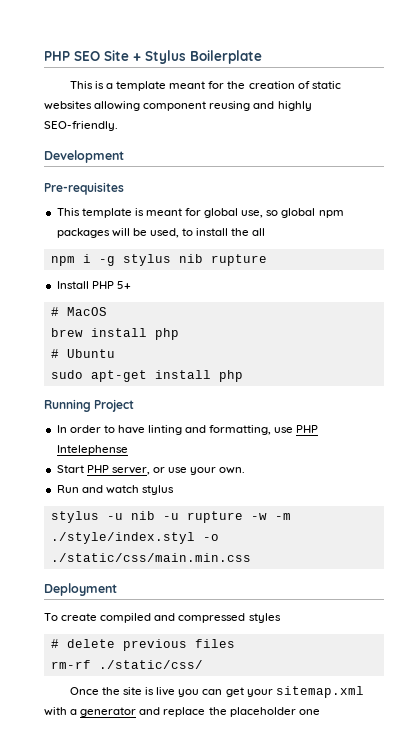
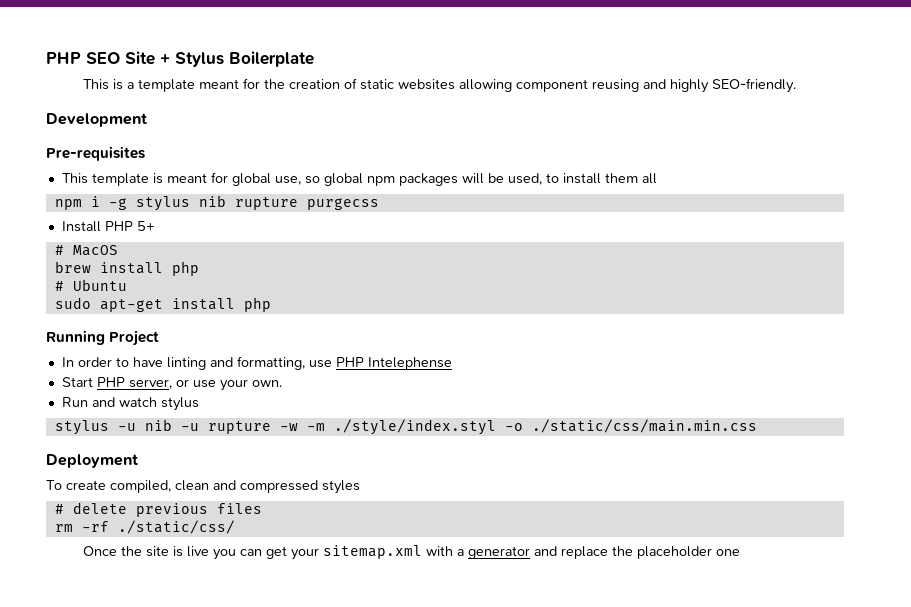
- This template is meant for global use, so global npm packages will be used, to install the all
+ This template is meant for global use, so global npm packages will be used, to install them all
- npm i -g stylus nib rupture
+ npm i -g stylus nib rupture purgecss
- To create compiled and compressed styles
+ To create compiled, clean and compressed styles
- rm-rf ./static/css/
+ rm -rf ./static/css/

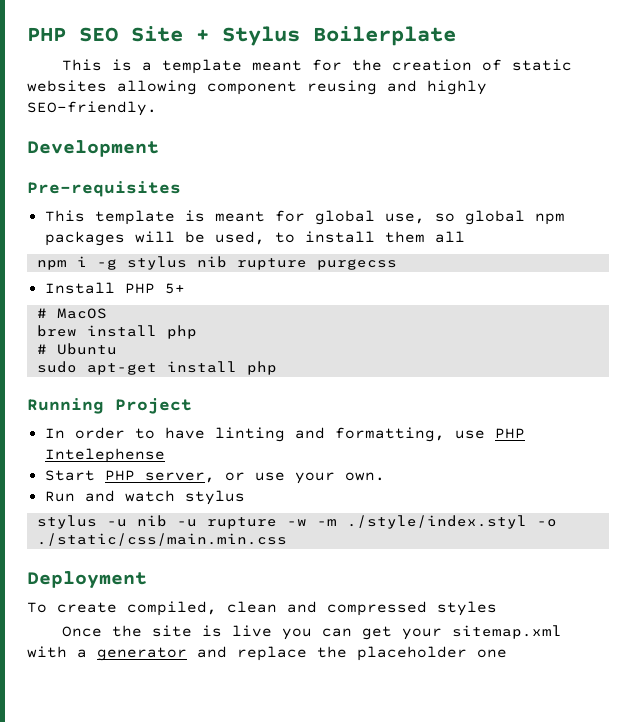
- # delete previous files
- rm -rf ./static/css/

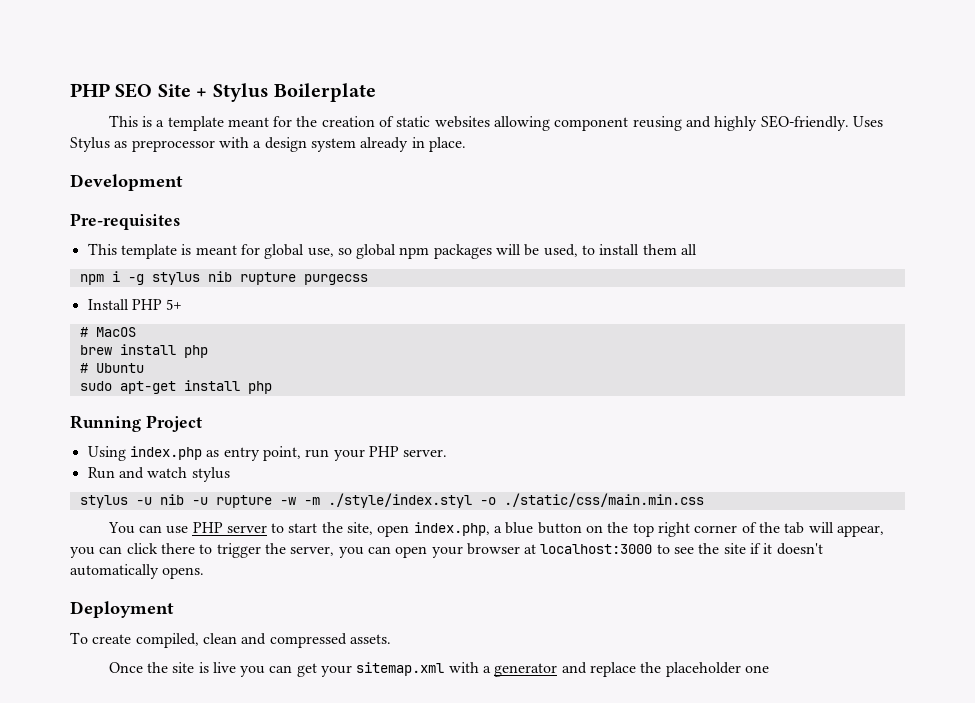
+ Uses Stylus as preprocessor with a design system already in place.
- In order to have linting and formatting, use PHP Intelephense
- Start PHP server, or use your own.
+ Using index.php as entry point, run your PHP server.
+ You can use PHP server to start the site, open index.php, a blue button on the top right corner of the tab will appear, you can click there to trigger the server, you can open your browser at localhost:3000 to see the site if it doesn't automatically opens.
- To create compiled, clean and compressed styles
+ To create compiled, clean and compressed assets.

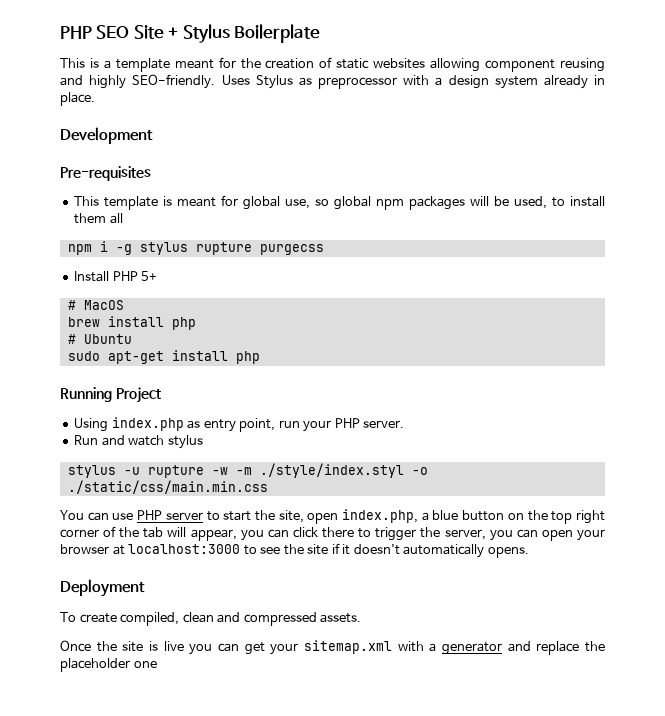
- npm i -g stylus nib rupture purgecss
+ npm i -g stylus rupture purgecss
- stylus -u nib -u rupture -w -m ./style/index.styl -o ./static/css/main.min.css
+ stylus -u rupture -w -m ./style/index.styl -o ./static/css/main.min.css

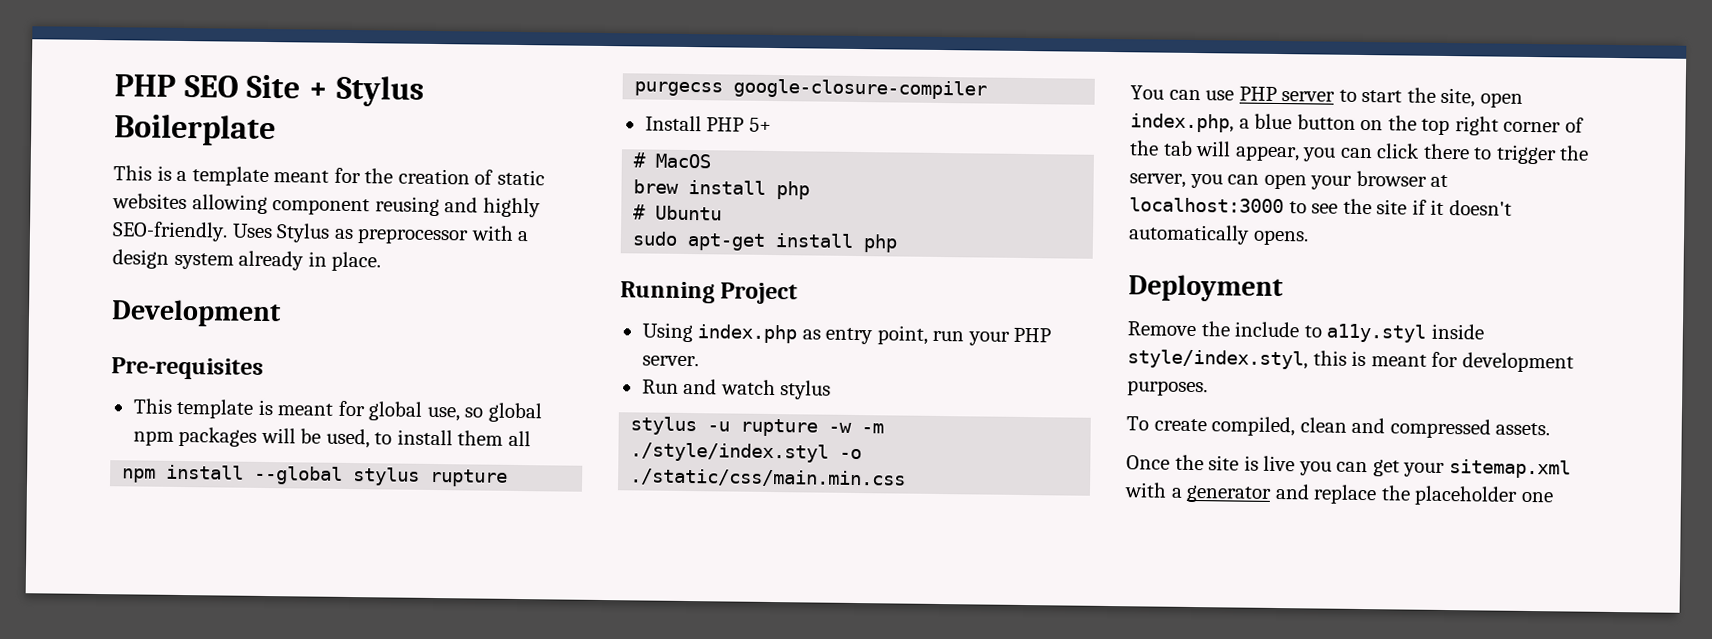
- npm i -g stylus rupture purgecss
+ npm install --global stylus rupture purgecss google-closure-compiler
+ Remove the include to a11y.styl inside style/index.styl, this is meant for development purposes.

